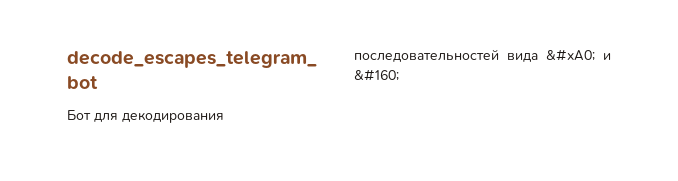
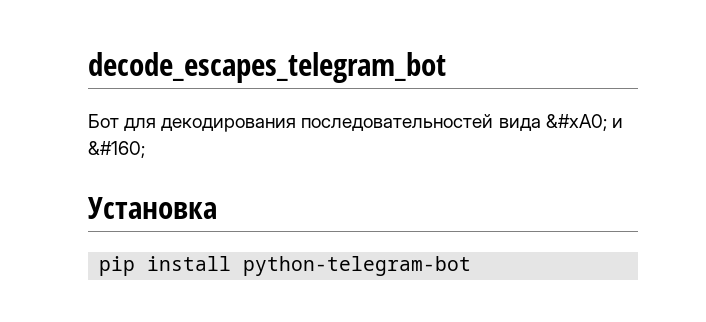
+ Установка
+ pip install python-telegram-bot

